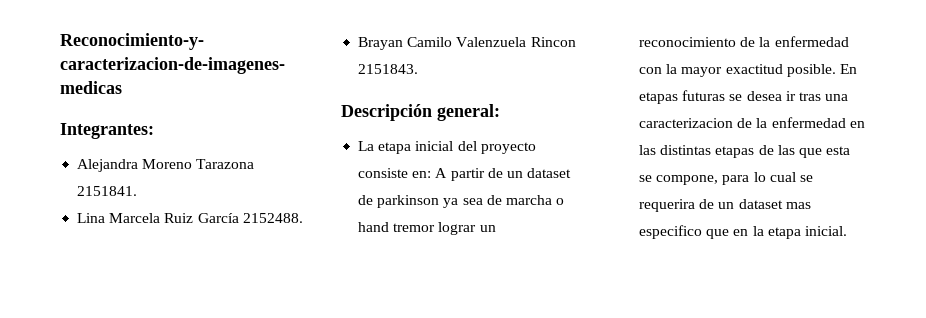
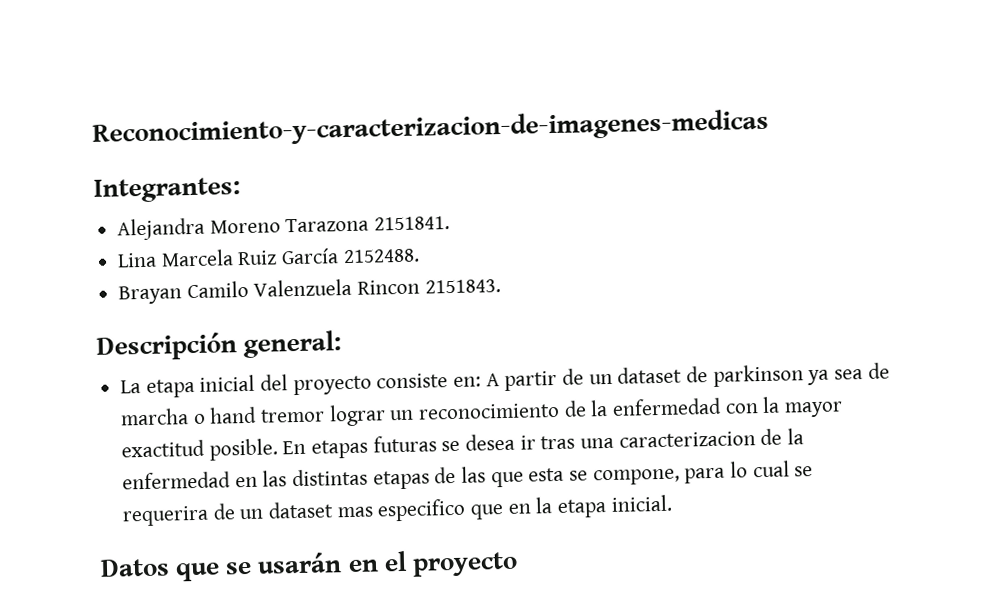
+ Datos que se usarán en el proyecto

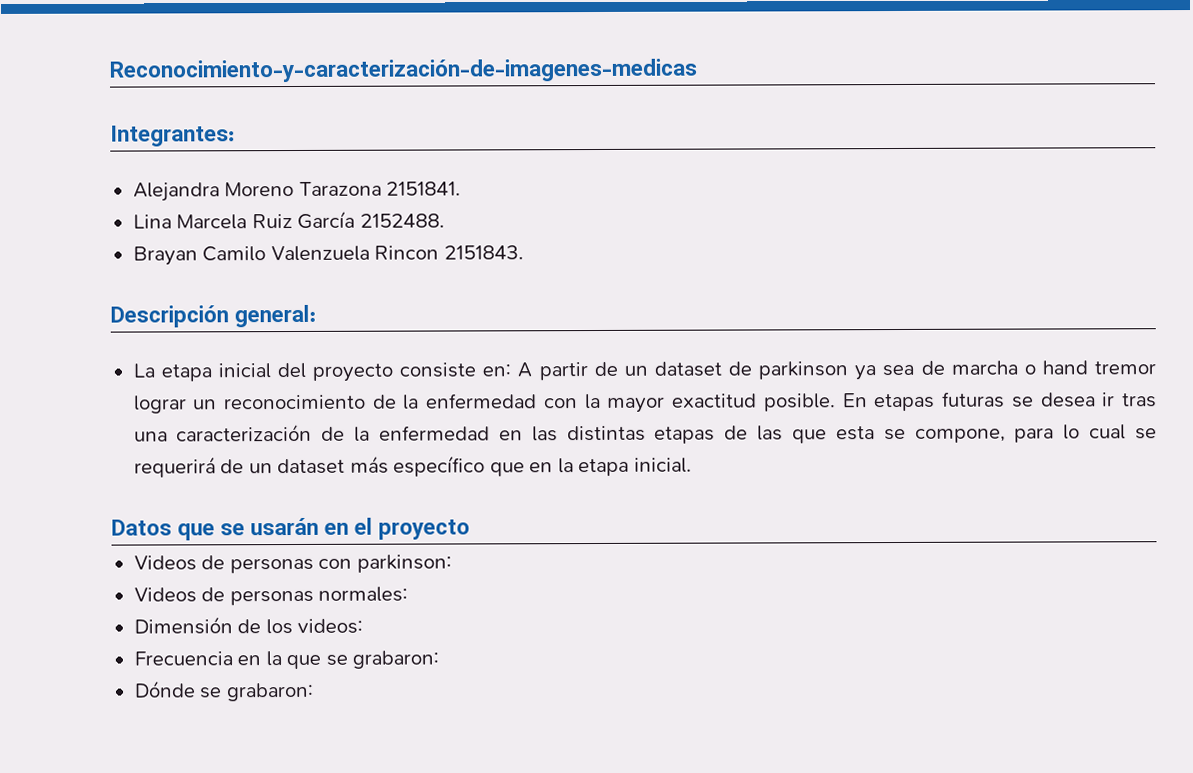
- Reconocimiento-y-caracterizacion-de-imagenes-medicas
+ Reconocimiento-y-caracterización-de-imagenes-medicas
- En etapas futuras se desea ir tras una caracterizacion de la enfermedad en las distintas etapas de las que esta se compone, para lo cual se requerira de un dataset mas especifico que en la etapa inicial.
+ En etapas futuras se desea ir tras una caracterización de la enfermedad en las distintas etapas de las que esta se compone, para lo cual se requerirá de un dataset más específico que en la etapa inicial.
+ Videos de personas con parkinson:
+ Videos de personas normales:
+ Dimensión de los videos:
+ Frecuencia en la que se grabaron:
+ Dónde se grabaron:

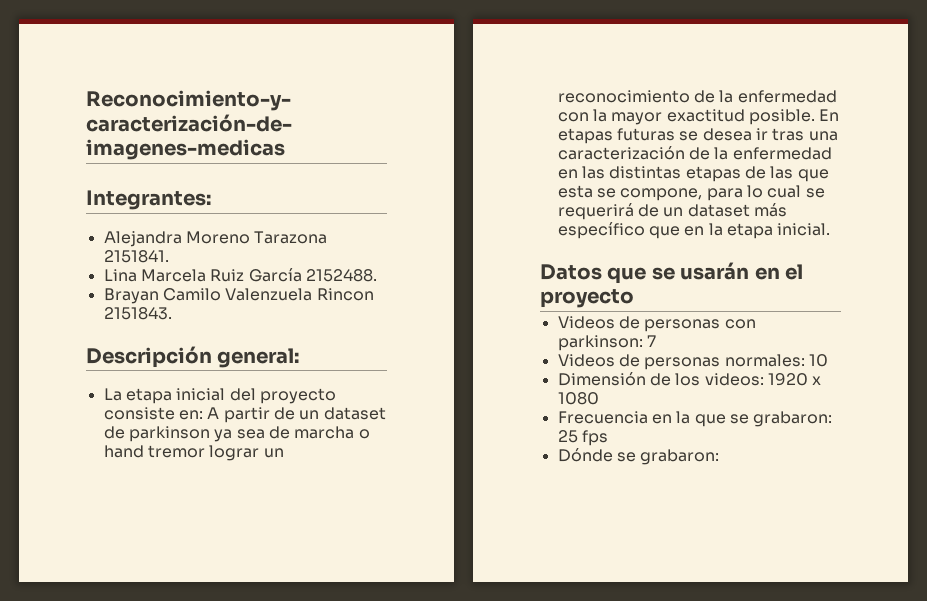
- Videos de personas con parkinson:
+ Videos de personas con parkinson: 7
- Videos de personas normales:
+ Videos de personas normales: 10
- Dimensión de los videos:
+ Dimensión de los videos: 1920 x 1080
- Frecuencia en la que se grabaron:
+ Frecuencia en la que se grabaron: 25 fps

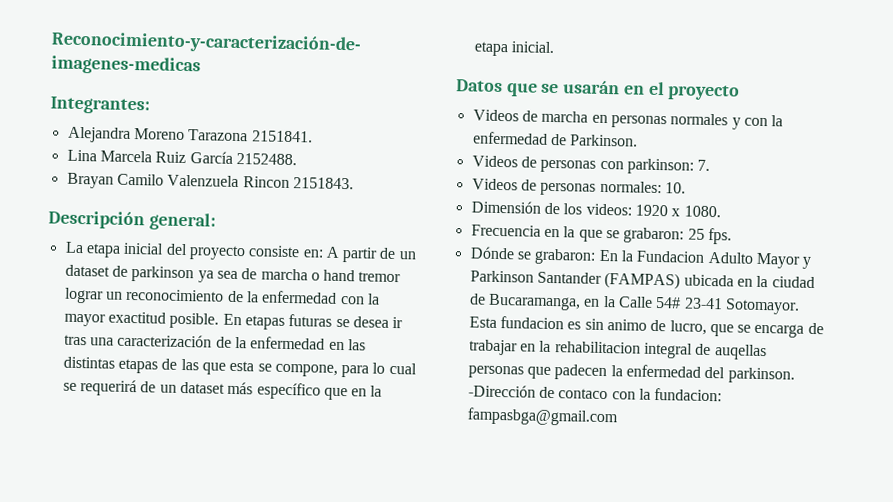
+ Videos de marcha en personas normales y con la enfermedad de Parkinson.
- Videos de personas con parkinson: 7
+ Videos de personas con parkinson: 7.
- Videos de personas normales: 10
+ Videos de personas normales: 10.
- Dimensión de los videos: 1920 x 1080
+ Dimensión de los videos: 1920 x 1080.
- Frecuencia en la que se grabaron: 25 fps
+ Frecuencia en la que se grabaron: 25 fps.
- Dónde se grabaron:
+ Dónde se grabaron: En la Fundacion Adulto Mayor y Parkinson Santander (FAMPAS) ubicada en la ciudad de Bucaramanga, en la Calle 54# 23-41 Sotomayor. Esta fundacion es sin animo de lucro, que se encarga de trabajar en la rehabilitacion integral de auqellas personas que padecen la enfermedad del parkinson. -Dirección de contaco con la fundacion: fampasbga@gmail.com

